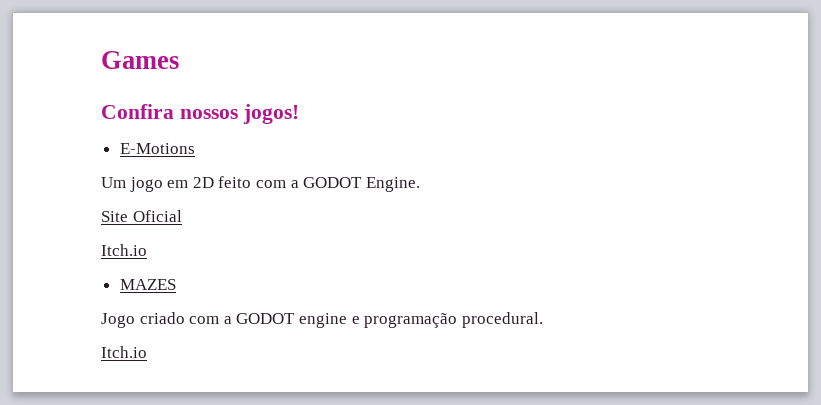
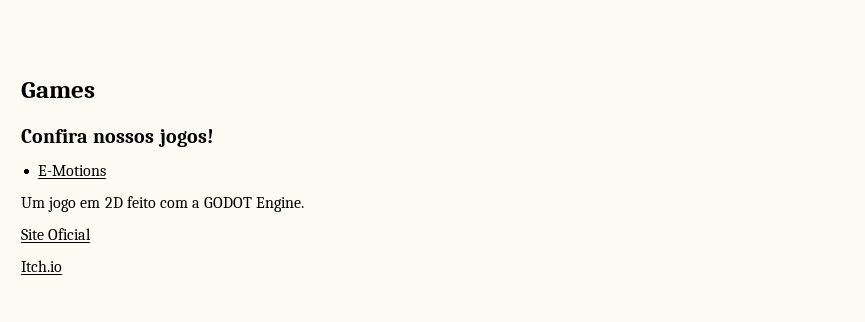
- MAZES
- Jogo criado com a GODOT engine e programação procedural.
- Itch.io

